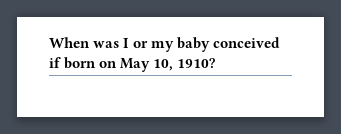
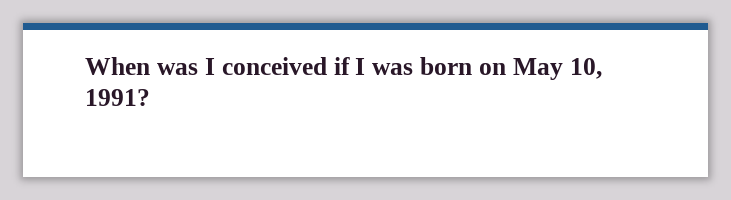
- When was I or my baby conceived if born on May 10, 1910?
+ When was I conceived if I was born on May 10, 1991?

